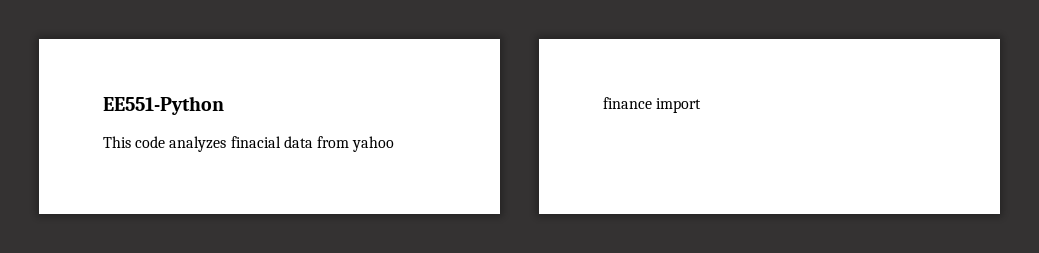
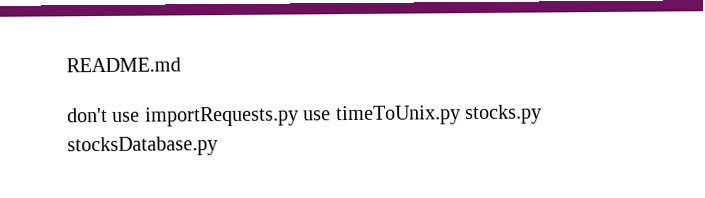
- EE551-Python
- This code analyzes finacial data from yahoo finance import
+ README.md
+ don't use importRequests.py use timeToUnix.py stocks.py stocksDatabase.py

